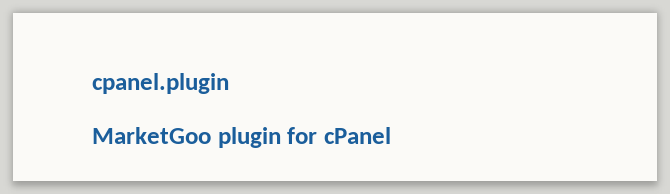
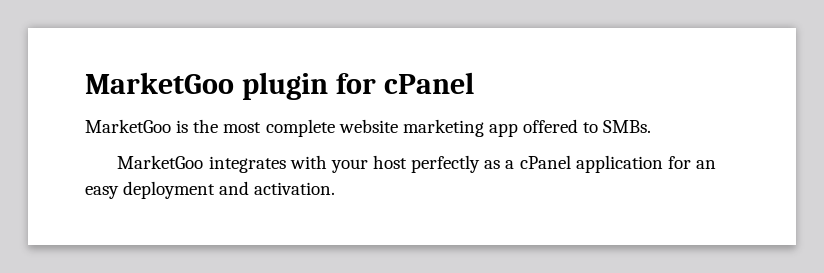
- cpanel.plugin
+ MarketGoo is the most complete website marketing app offered to SMBs.
+ MarketGoo integrates with your host perfectly as a cPanel application for an easy deployment and activation.

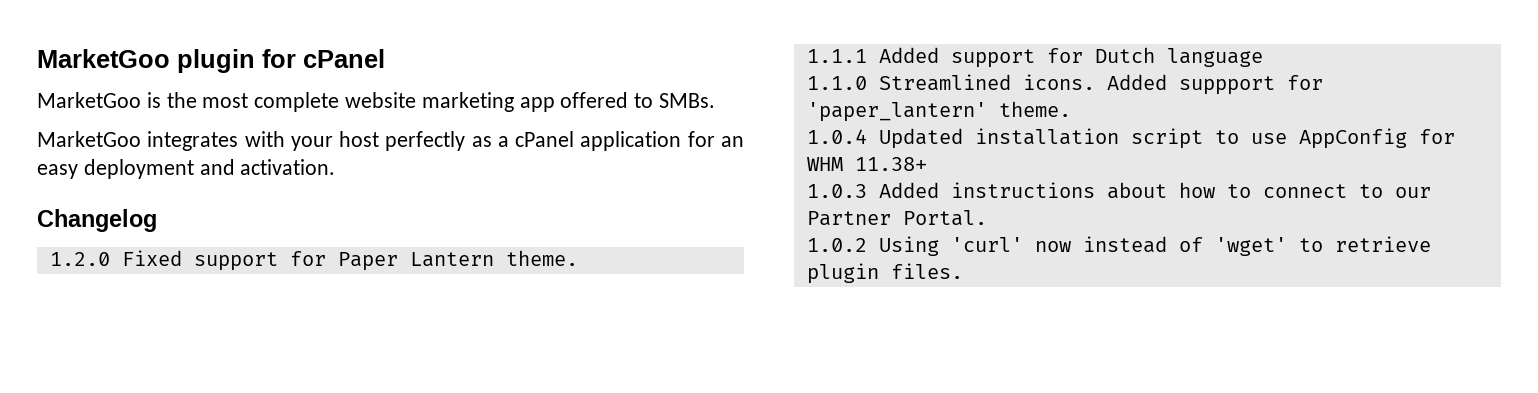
+ Changelog
+ 1.2.0 Fixed support for Paper Lantern theme.
+ 1.1.1 Added support for Dutch language
+ 1.1.0 Streamlined icons. Added suppport for 'paper_lantern' theme.
+ 1.0.4 Updated installation script to use AppConfig for WHM 11.38+
+ 1.0.3 Added instructions about how to connect to our Partner Portal.
+ 1.0.2 Using 'curl' now instead of 'wget' to retrieve plugin files.

